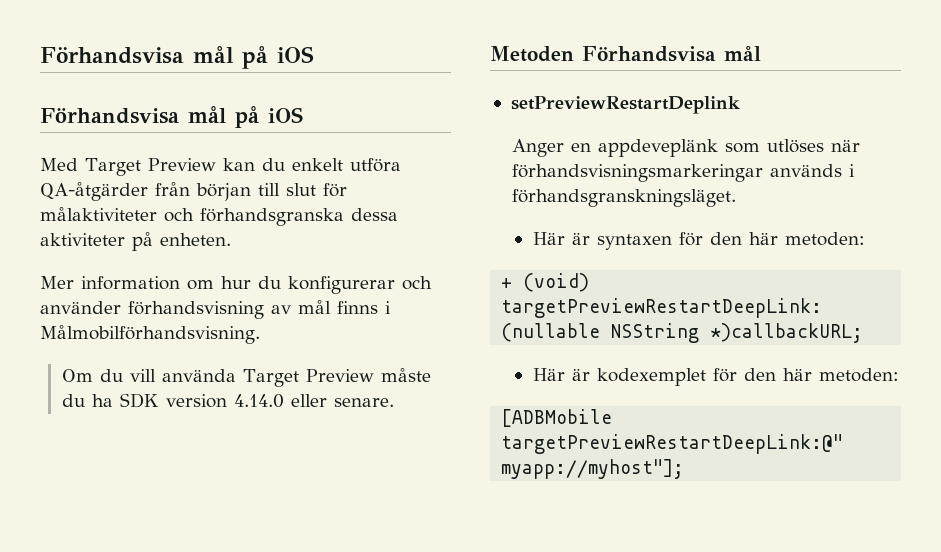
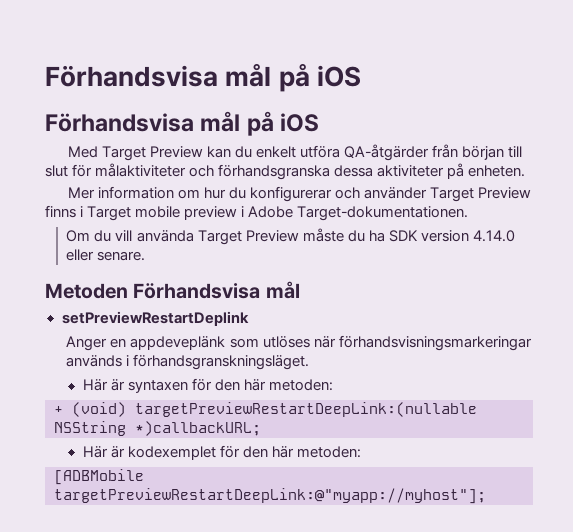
- Mer information om hur du konfigurerar och använder förhandsvisning av mål finns i Målmobilförhandsvisning.
+ Mer information om hur du konfigurerar och använder Target Preview finns i Target mobile preview i Adobe Target-dokumentationen.
- [ADBMobile targetPreviewRestartDeepLink:@" myapp://myhost"];
+ [ADBMobile targetPreviewRestartDeepLink:@"myapp://myhost"];

